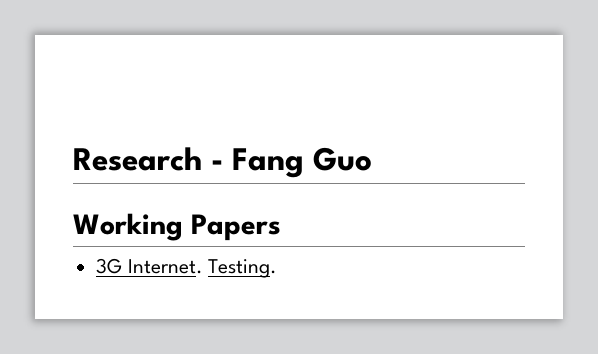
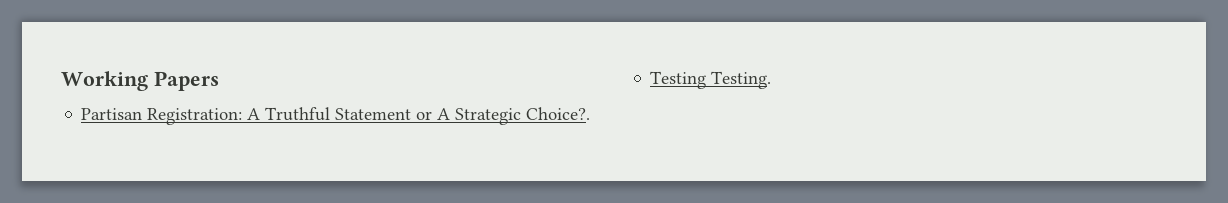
- Research - Fang Guo
  Working Papers
- 3G Internet. Testing.
+ Partisan Registration: A Truthful Statement or A Strategic Choice?.
+ Testing Testing.

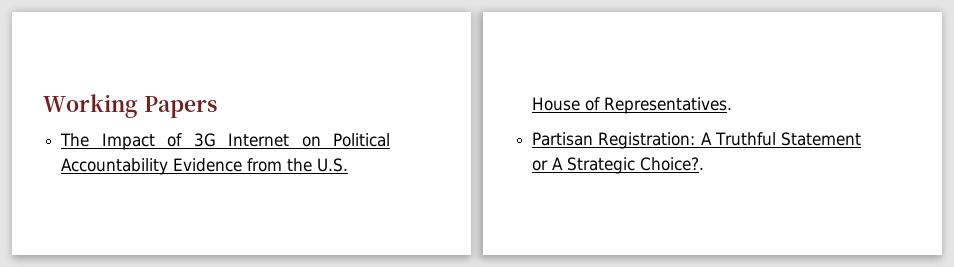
+ The Impact of 3G Internet on Political Accountability Evidence from the U.S. House of Representatives.
- Testing Testing.

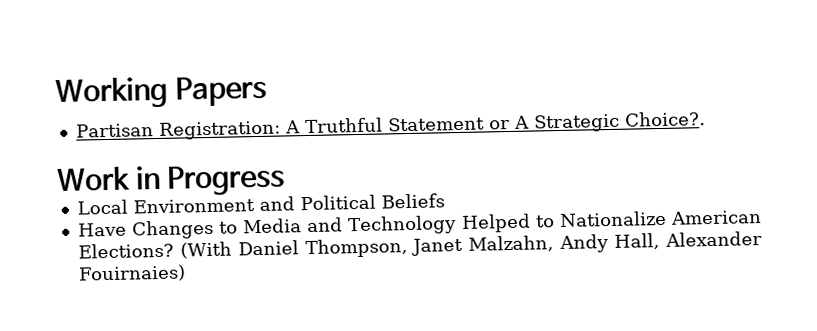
- The Impact of 3G Internet on Political Accountability Evidence from the U.S. House of Representatives.
+ Work in Progress
+ Local Environment and Political Beliefs
+ Have Changes to Media and Technology Helped to Nationalize American Elections? (With Daniel Thompson, Janet Malzahn, Andy Hall, Alexander Fouirnaies)

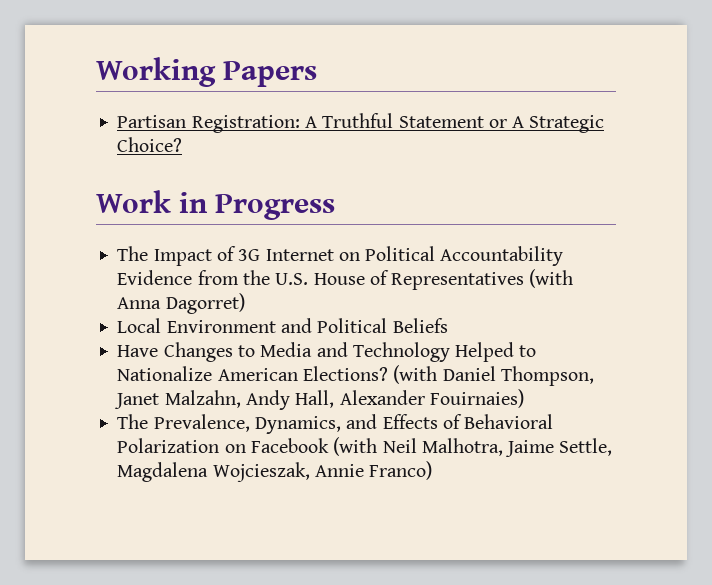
- Partisan Registration: A Truthful Statement or A Strategic Choice?.
+ Partisan Registration: A Truthful Statement or A Strategic Choice?
+ The Impact of 3G Internet on Political Accountability Evidence from the U.S. House of Representatives (with Anna Dagorret)
- (With Daniel Thompson, Janet Malzahn, Andy Hall, Alexander Fouirnaies)
+ (with Daniel Thompson, Janet Malzahn, Andy Hall, Alexander Fouirnaies)
+ The Prevalence, Dynamics, and Effects of Behavioral Polarization on Facebook (with Neil Malhotra, Jaime Settle, Magdalena Wojcieszak, Annie Franco)

